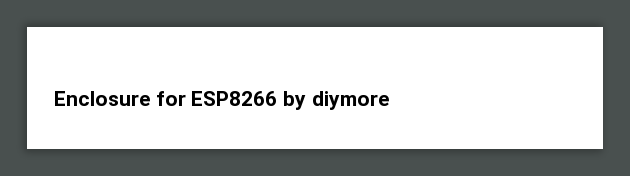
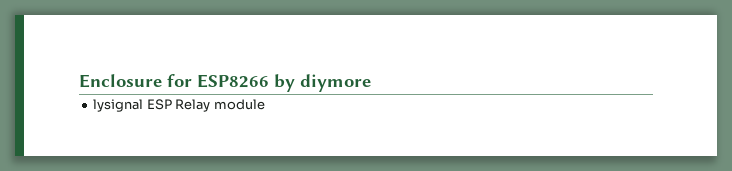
+ lysignal ESP Relay module

